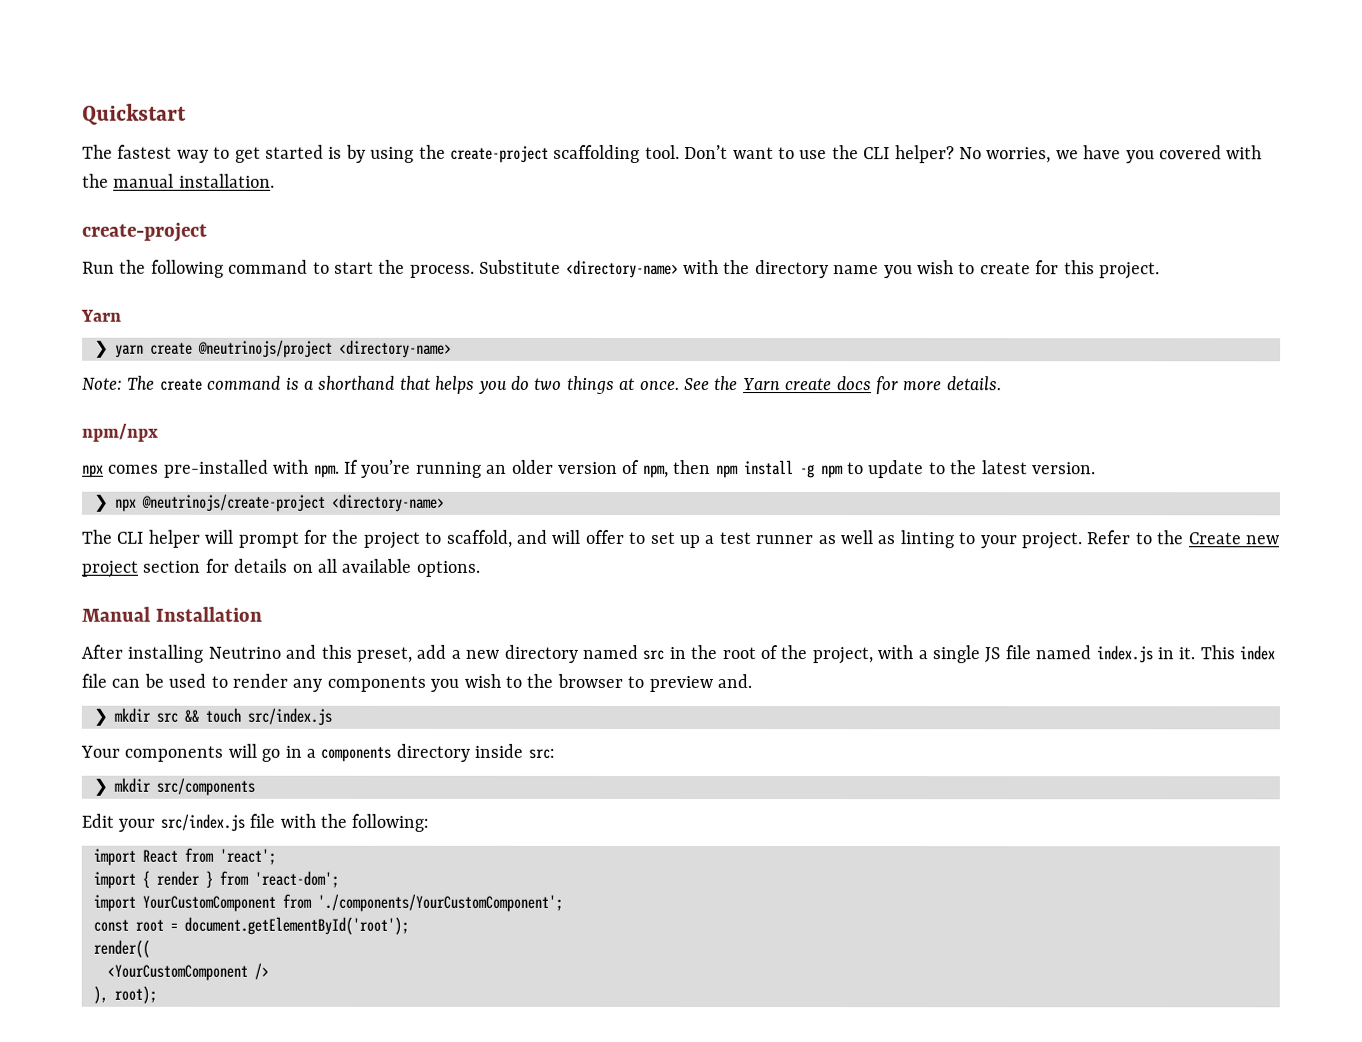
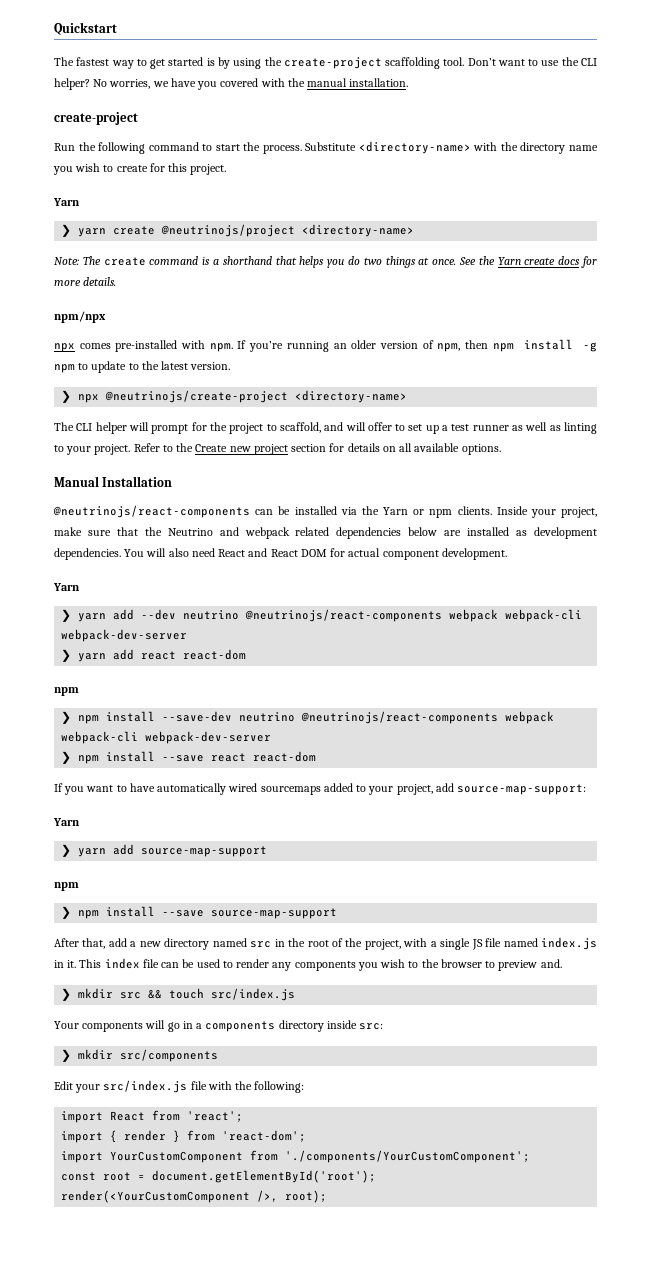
- After installing Neutrino and this preset, add a new directory named src in the root of the project, with a single JS file named index.js in it.
+ @neutrinojs/react-components can be installed via the Yarn or npm clients. Inside your project, make sure that the Neutrino and webpack related dependencies below are installed as development dependencies. You will also need React and React DOM for actual component development.
+ Yarn
+ ❯ yarn add --dev neutrino @neutrinojs/react-components webpack webpack-cli webpack-dev-server
+ ❯ yarn add react react-dom
+ npm
+ ❯ npm install --save-dev neutrino @neutrinojs/react-components webpack webpack-cli webpack-dev-server
+ ❯ npm install --save react react-dom
+ If you want to have automatically wired sourcemaps added to your project, add source-map-support:
+ Yarn
+ ❯ yarn add source-map-support
+ npm
+ ❯ npm install --save source-map-support
+ After that, add a new directory named src in the root of the project, with a single JS file named index.js in it.
- render((
- <YourCustomComponent />
- ), root);
+ render(<YourCustomComponent />, root);

